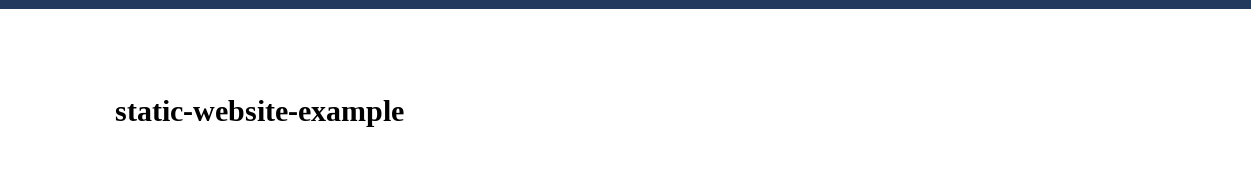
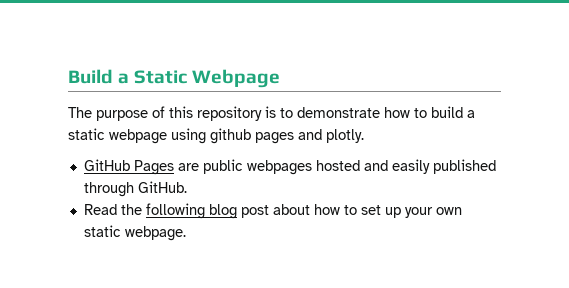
- static-website-example
+ Build a Static Webpage
+ The purpose of this repository is to demonstrate how to build a static webpage using github pages and plotly.
+ GitHub Pages are public webpages hosted and easily published through GitHub.
+ Read the following blog post about how to set up your own static webpage.

